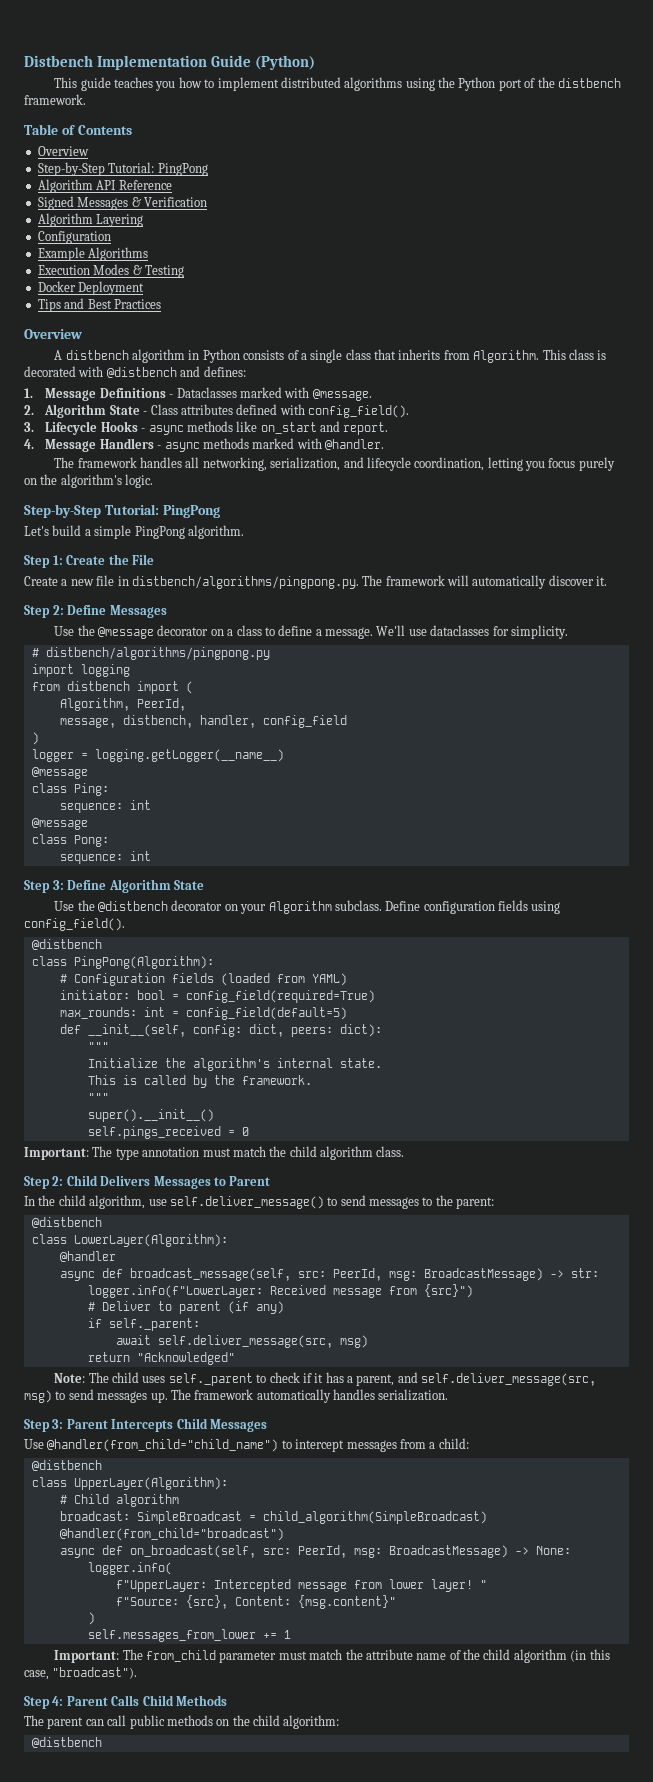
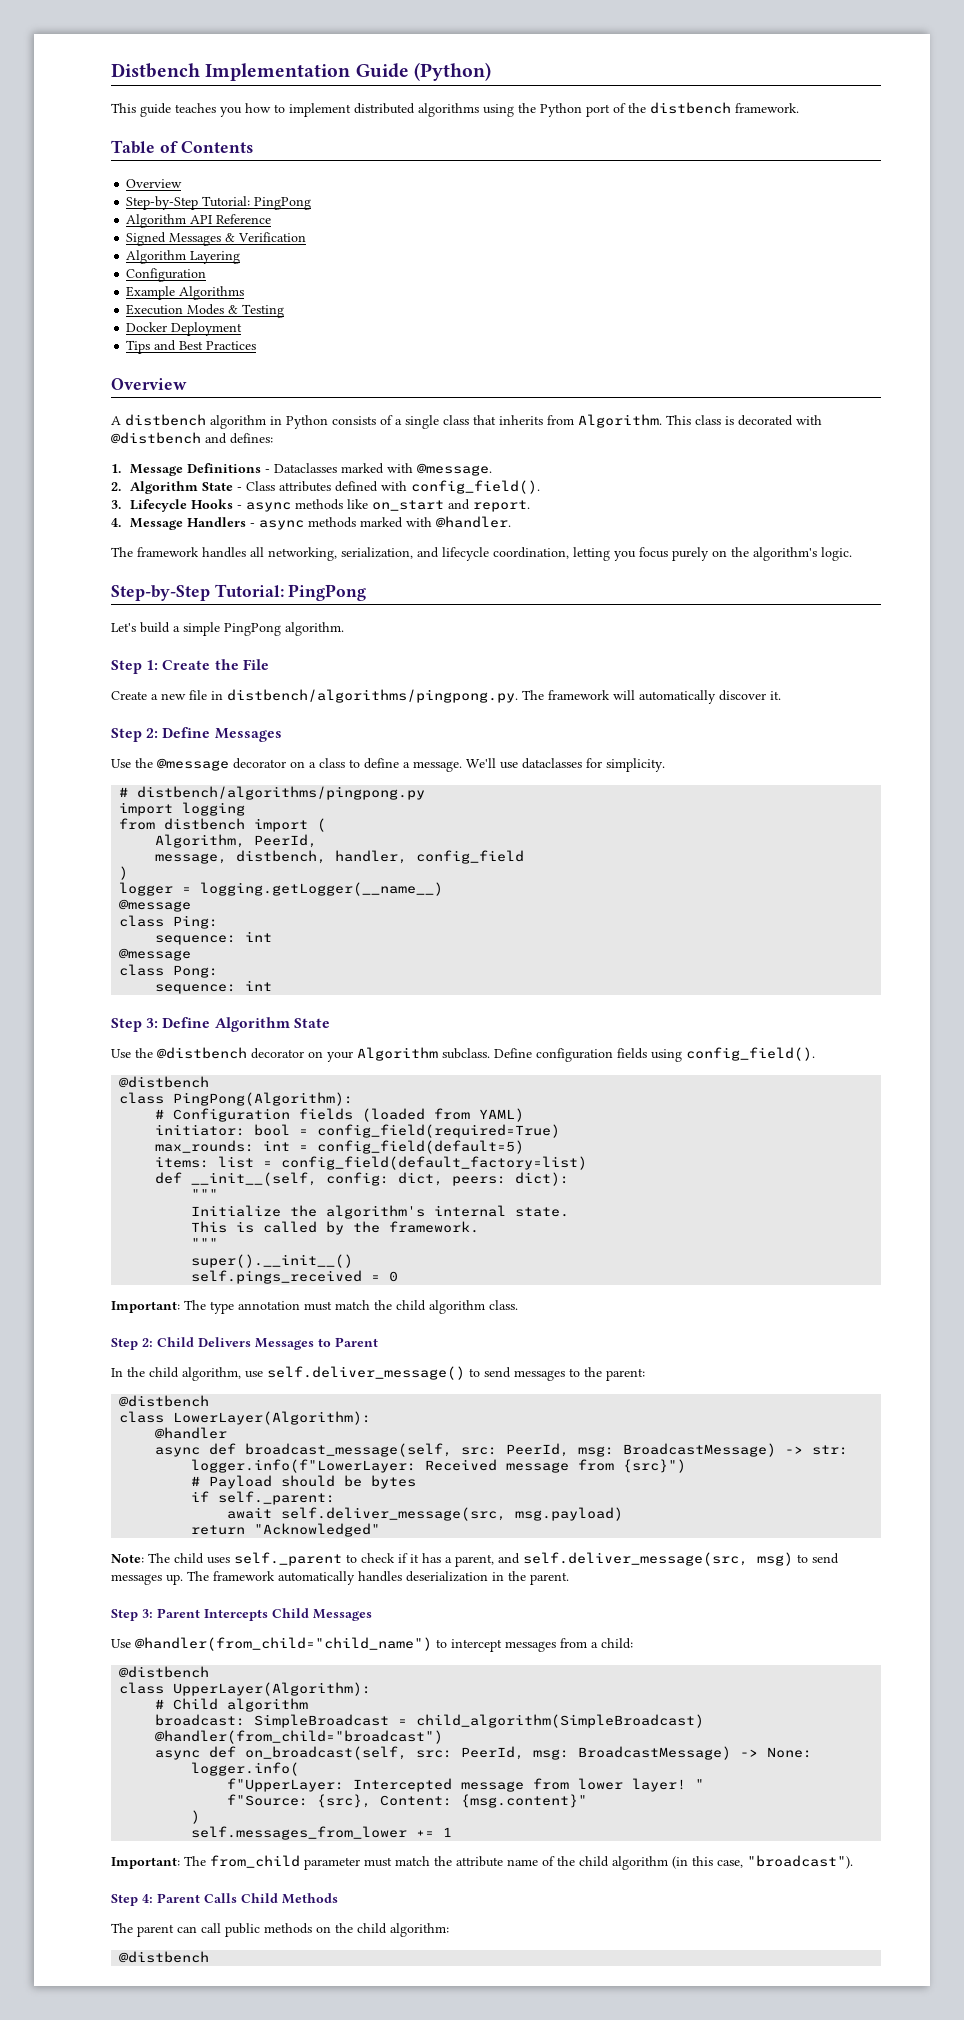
+ items: list = config_field(default_factory=list)
- # Deliver to parent (if any)
+ # Payload should be bytes
- await self.deliver_message(src, msg)
+ await self.deliver_message(src, msg.payload)
- The framework automatically handles serialization.
+ The framework automatically handles deserialization in the parent.

